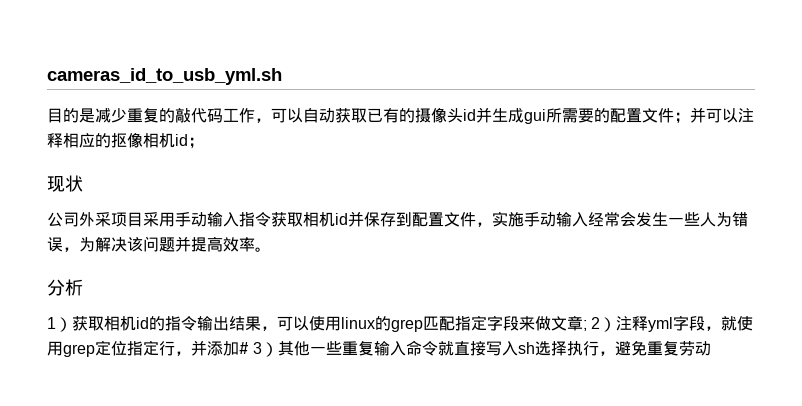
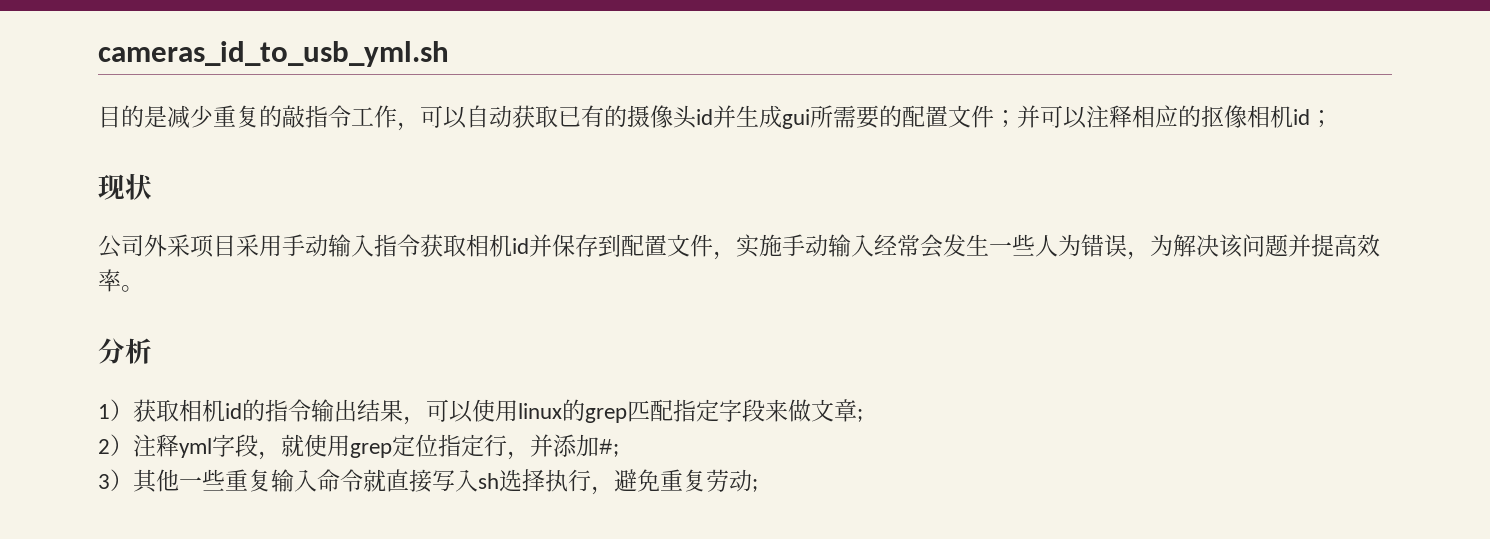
- 目的是减少重复的敲代码工作，可以自动获取已有的摄像头id并生成gui所需要的配置文件；并可以注释相应的抠像相机id；
+ 目的是减少重复的敲指令工作，可以自动获取已有的摄像头id并生成gui所需要的配置文件；并可以注释相应的抠像相机id；
- 1）获取相机id的指令输出结果，可以使用linux的grep匹配指定字段来做文章; 2）注释yml字段，就使用grep定位指定行，并添加# 3）其他一些重复输入命令就直接写入sh选择执行，避免重复劳动
+ 1）获取相机id的指令输出结果，可以使用linux的grep匹配指定字段来做文章;
+ 2）注释yml字段，就使用grep定位指定行，并添加#;
+ 3）其他一些重复输入命令就直接写入sh选择执行，避免重复劳动;

